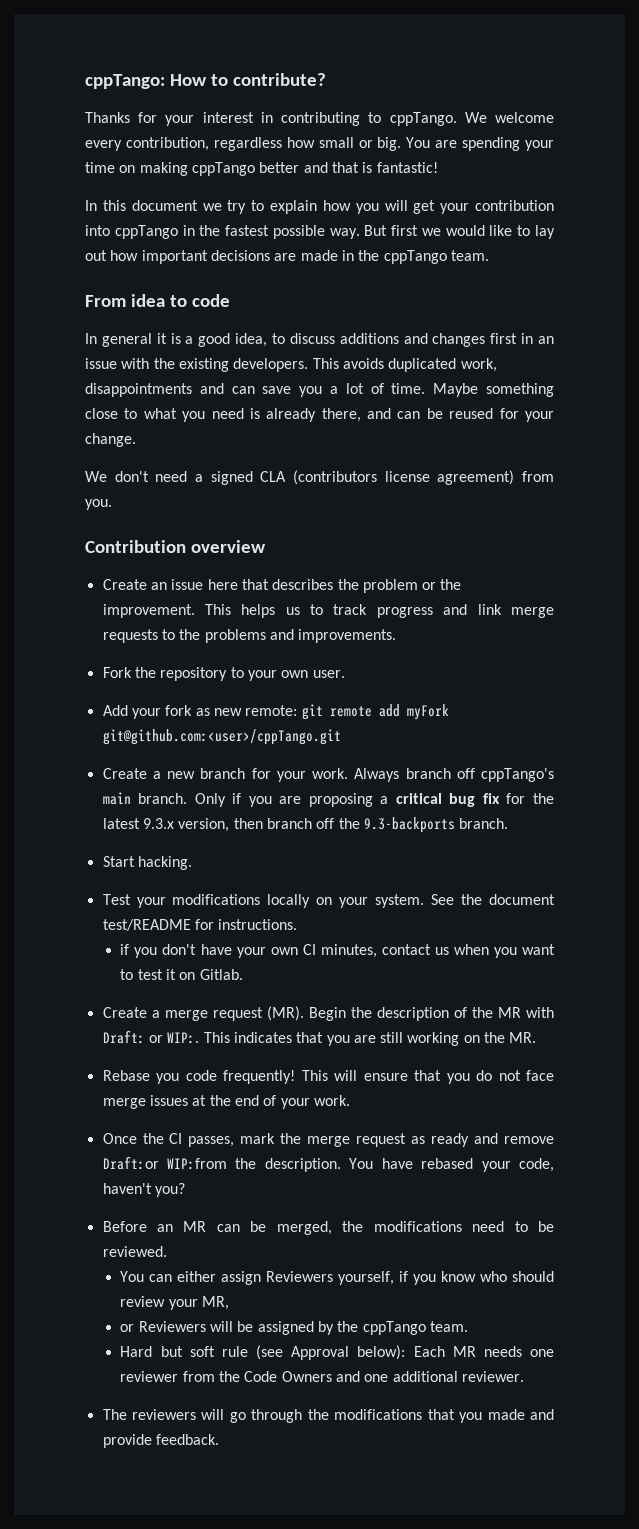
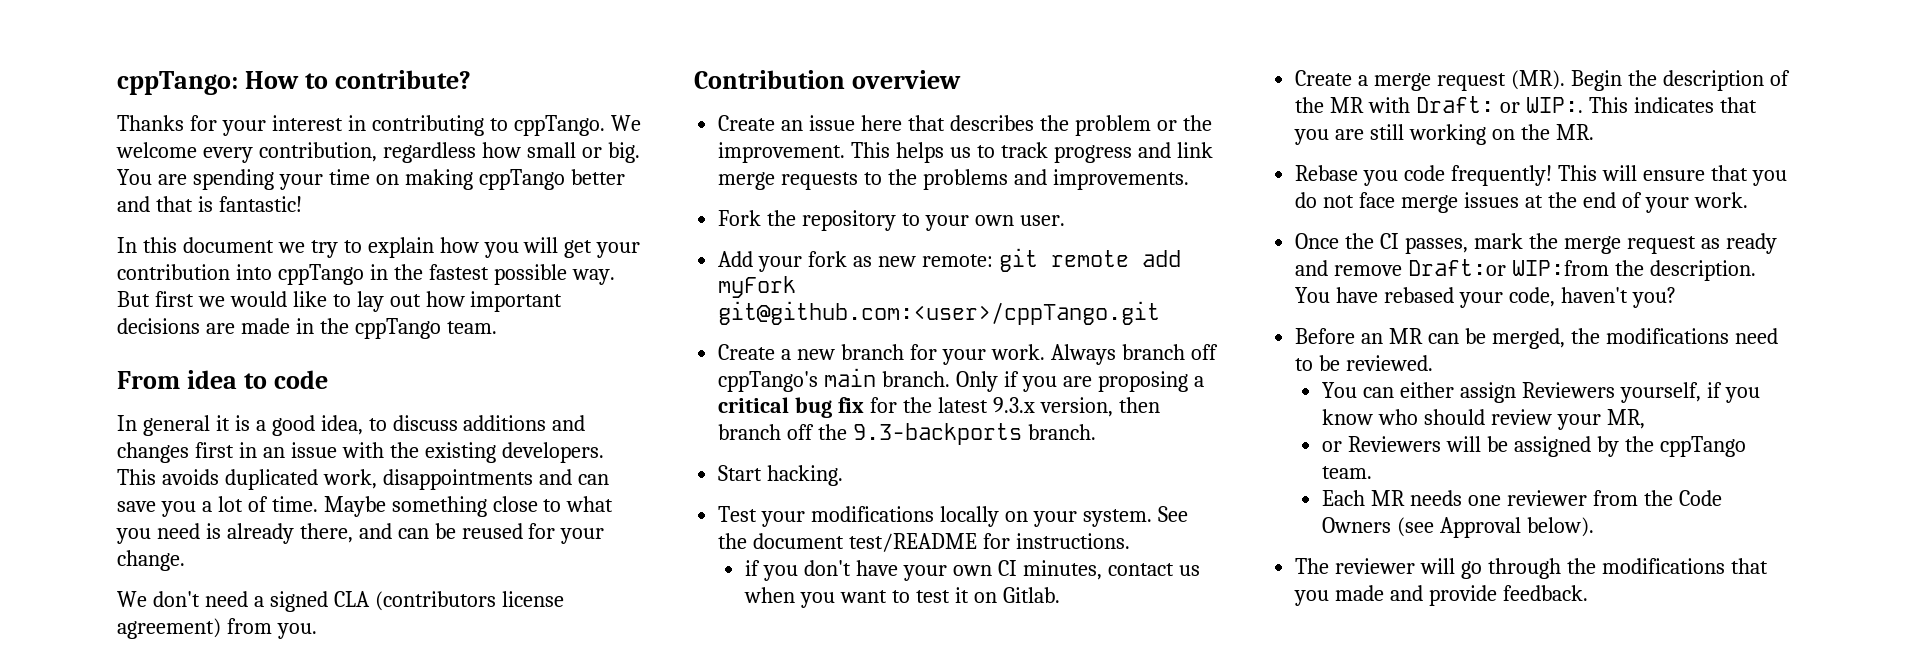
- Hard but soft rule (see Approval below): Each MR needs one reviewer from the Code Owners and one additional reviewer.
+ Each MR needs one reviewer from the Code Owners (see Approval below).
- The reviewers will go through the modifications that you made and provide feedback.
+ The reviewer will go through the modifications that you made and provide feedback.

